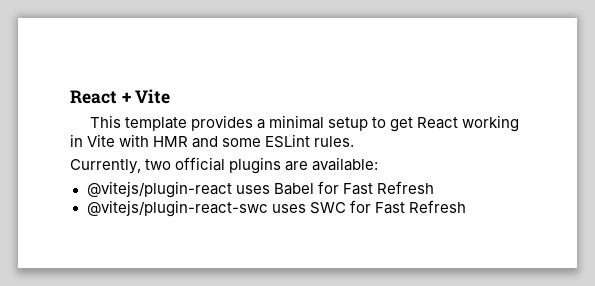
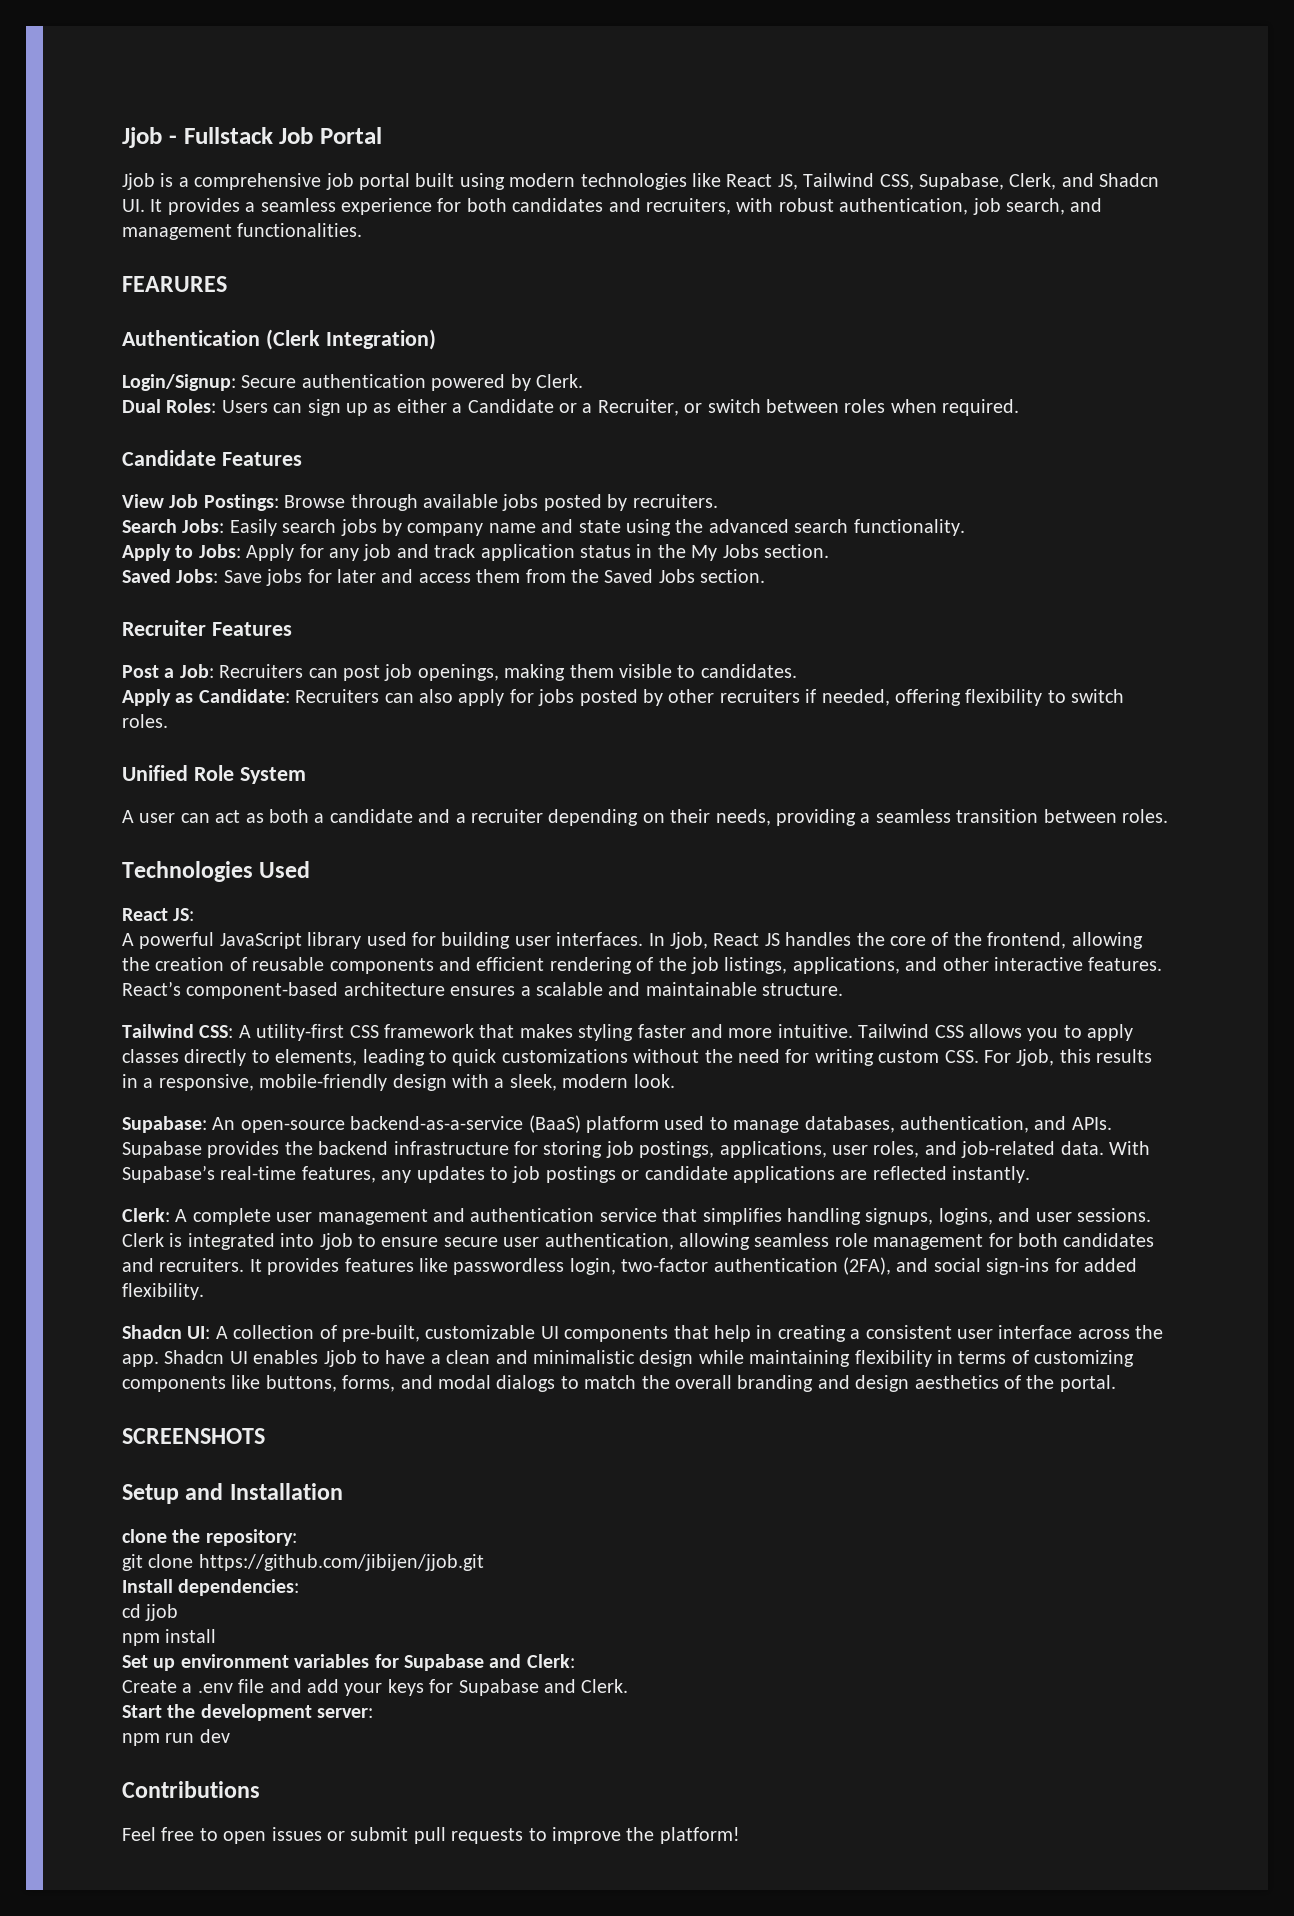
- React + Vite
- This template provides a minimal setup to get React working in Vite with HMR and some ESLint rules.
- Currently, two official plugins are available:
- @vitejs/plugin-react uses Babel for Fast Refresh
- @vitejs/plugin-react-swc uses SWC for Fast Refresh
+ Jjob - Fullstack Job Portal
+ Jjob is a comprehensive job portal built using modern technologies like React JS, Tailwind CSS, Supabase, Clerk, and Shadcn UI. It provides a seamless experience for both candidates and recruiters, with robust authentication, job search, and management functionalities.
+ FEARURES
+ Authentication (Clerk Integration)
+ Login/Signup: Secure authentication powered by Clerk.
+ Dual Roles: Users can sign up as either a Candidate or a Recruiter, or switch between roles when required.
+ Candidate Features
+ View Job Postings: Browse through available jobs posted by recruiters.
+ Search Jobs: Easily search jobs by company name and state using the advanced search functionality.
+ Apply to Jobs: Apply for any job and track application status in the My Jobs section.
+ Saved Jobs: Save jobs for later and access them from the Saved Jobs section.
+ Recruiter Features
+ Post a Job: Recruiters can post job openings, making them visible to candidates.
+ Apply as Candidate: Recruiters can also apply for jobs posted by other recruiters if needed, offering flexibility to switch roles.
+ Unified Role System
+ A user can act as both a candidate and a recruiter depending on their needs, providing a seamless transition between roles.
+ Technologies Used
+ React JS:
+ A powerful JavaScript library used for building user interfaces. In Jjob, React JS handles the core of the frontend, allowing the creation of reusable components and efficient rendering of the job listings, applications, and other interactive features. React’s component-based architecture ensures a scalable and maintainable structure.
+ Tailwind CSS: A utility-first CSS framework that makes styling faster and more intuitive. Tailwind CSS allows you to apply classes directly to elements, leading to quick customizations without the need for writing custom CSS. For Jjob, this results in a responsive, mobile-friendly design with a sleek, modern look.
+ Supabase: An open-source backend-as-a-service (BaaS) platform used to manage databases, authentication, and APIs. Supabase provides the backend infrastructure for storing job postings, applications, user roles, and job-related data. With Supabase’s real-time features, any updates to job postings or candidate applications are reflected instantly.
+ Clerk: A complete user management and authentication service that simplifies handling signups, logins, and user sessions. Clerk is integrated into Jjob to ensure secure user authentication, allowing seamless role management for both candidates and recruiters. It provides features like passwordless login, two-factor authentication (2FA), and social sign-ins for added flexibility.
+ Shadcn UI: A collection of pre-built, customizable UI components that help in creating a consistent user interface across the app. Shadcn UI enables Jjob to have a clean and minimalistic design while maintaining flexibility in terms of customizing components like buttons, forms, and modal dialogs to match the overall branding and design aesthetics of the portal.
+ SCREENSHOTS
+ Setup and Installation
+ clone the repository:
+ git clone https://github.com/jibijen/jjob.git
+ Install dependencies:
+ cd jjob
+ npm install
+ Set up environment variables for Supabase and Clerk:
+ Create a .env file and add your keys for Supabase and Clerk.
+ Start the development server:
+ npm run dev
+ Contributions
+ Feel free to open issues or submit pull requests to improve the platform!

